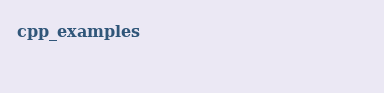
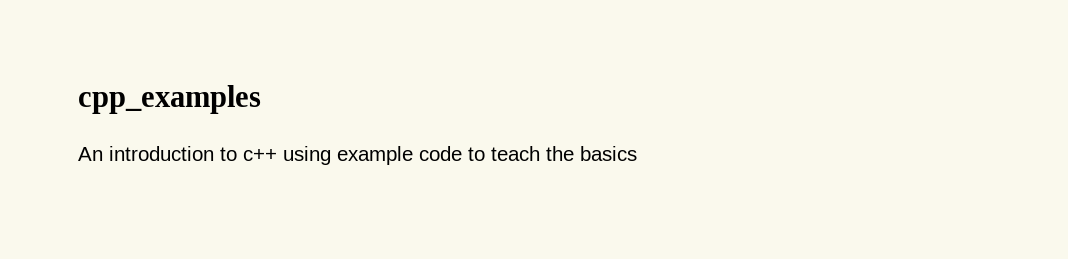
+ An introduction to c++ using example code to teach the basics

